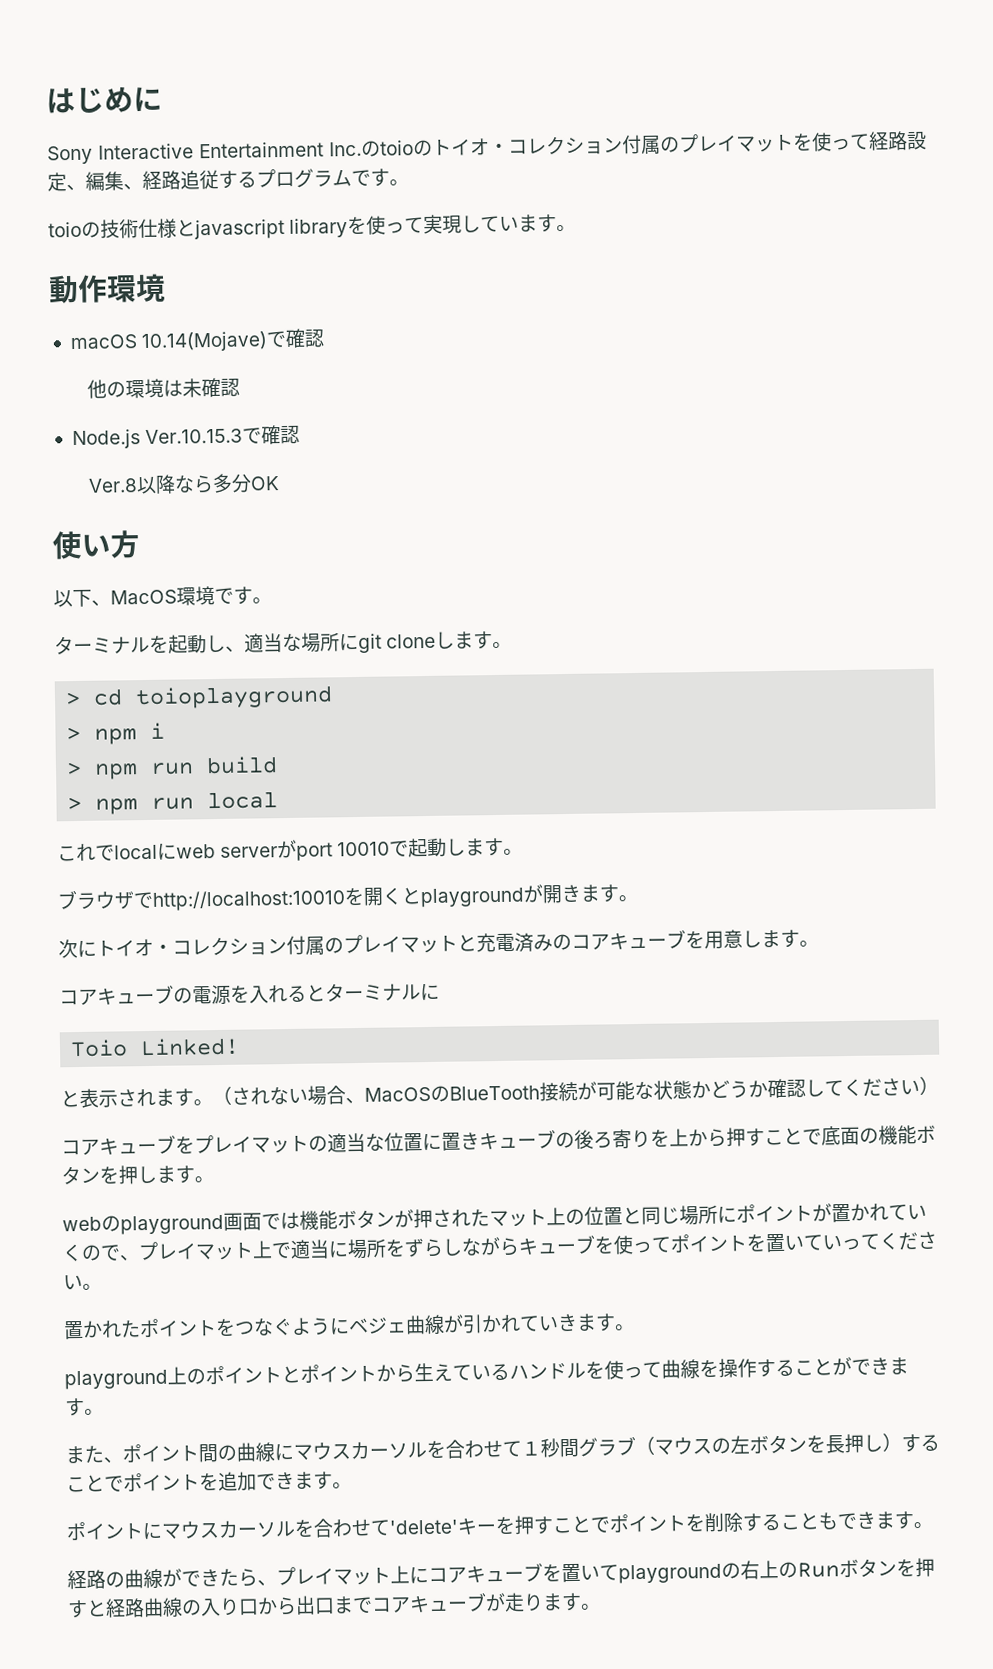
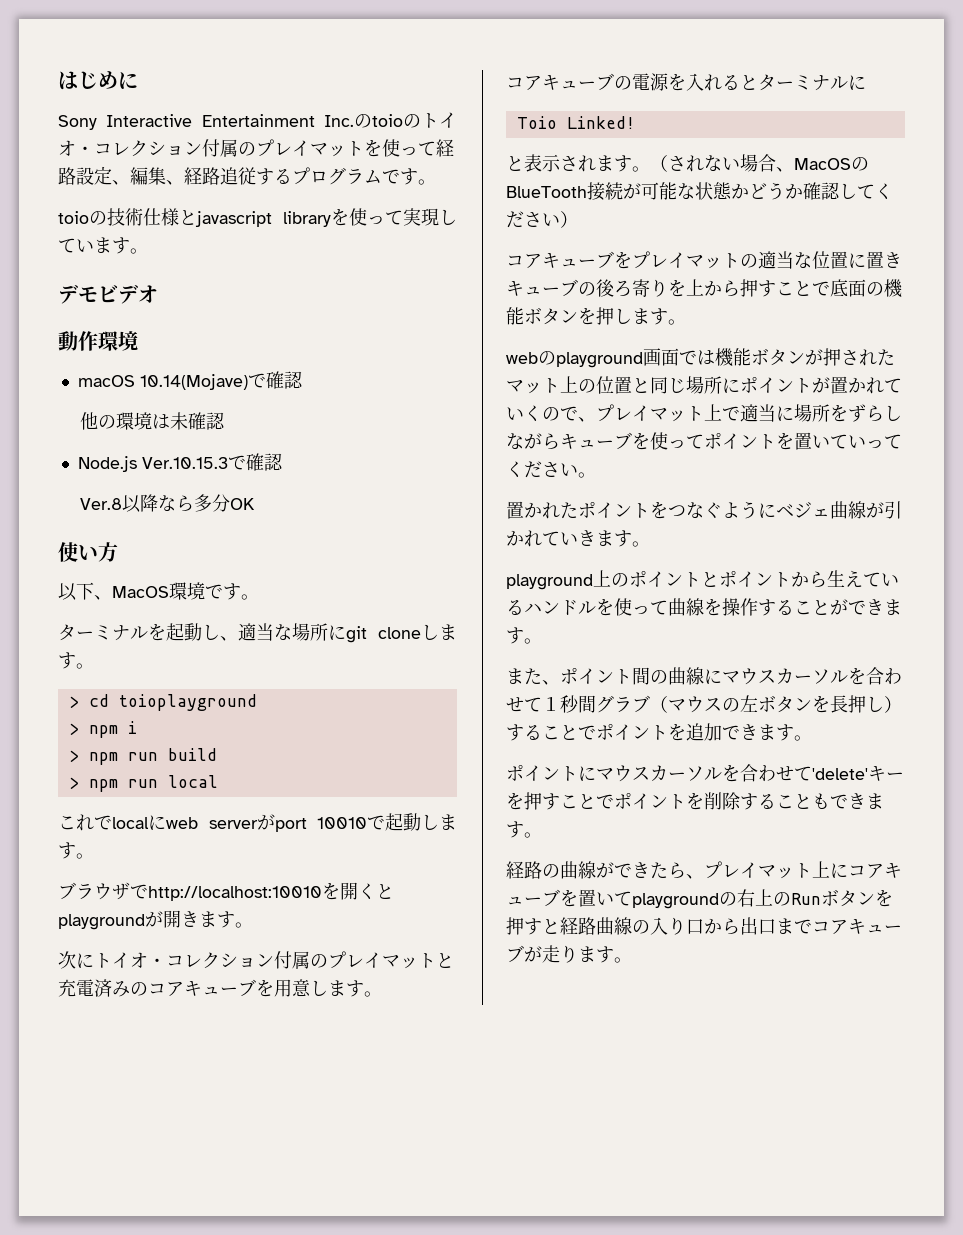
+ デモビデオ

